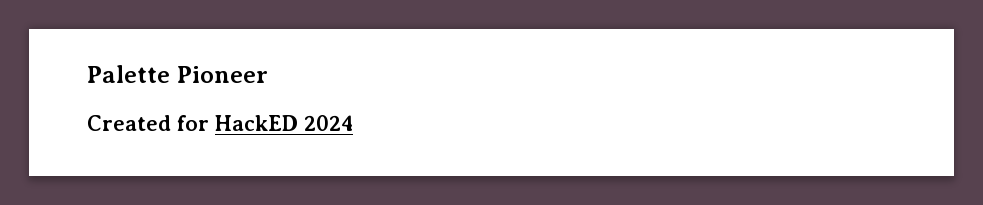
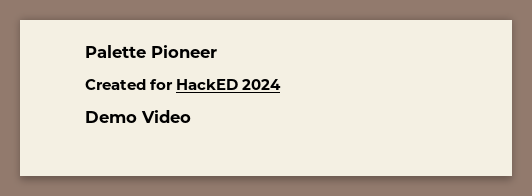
+ Demo Video

